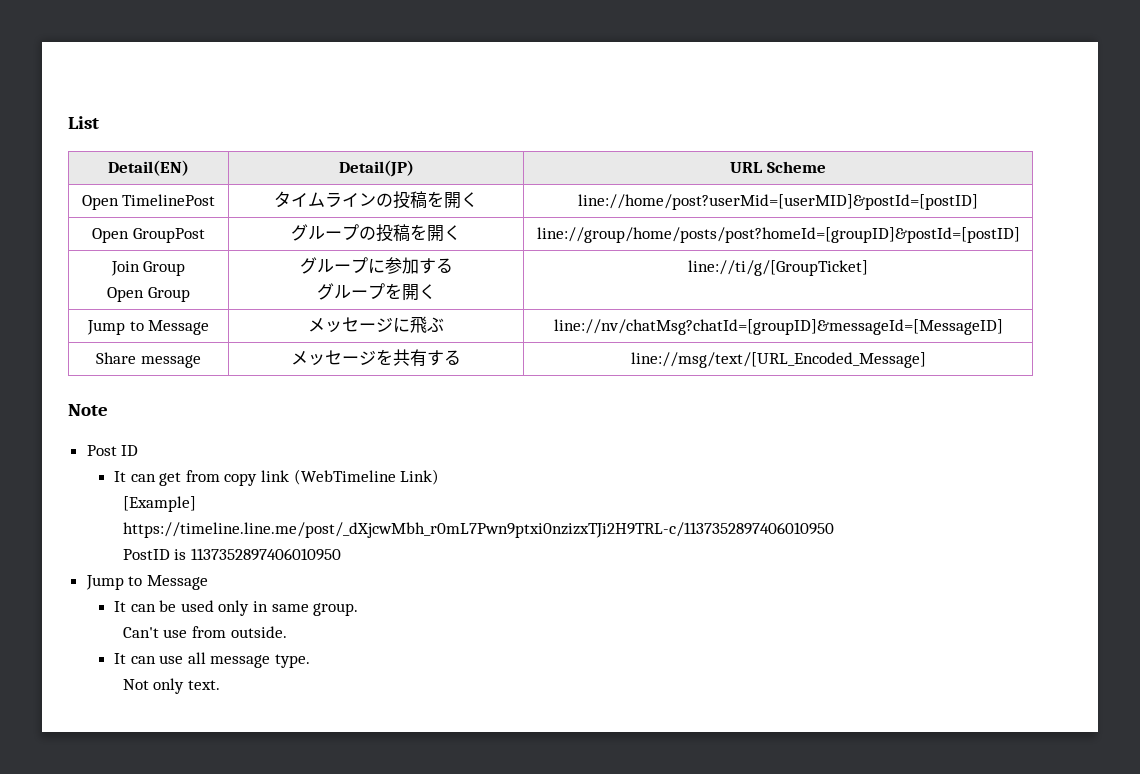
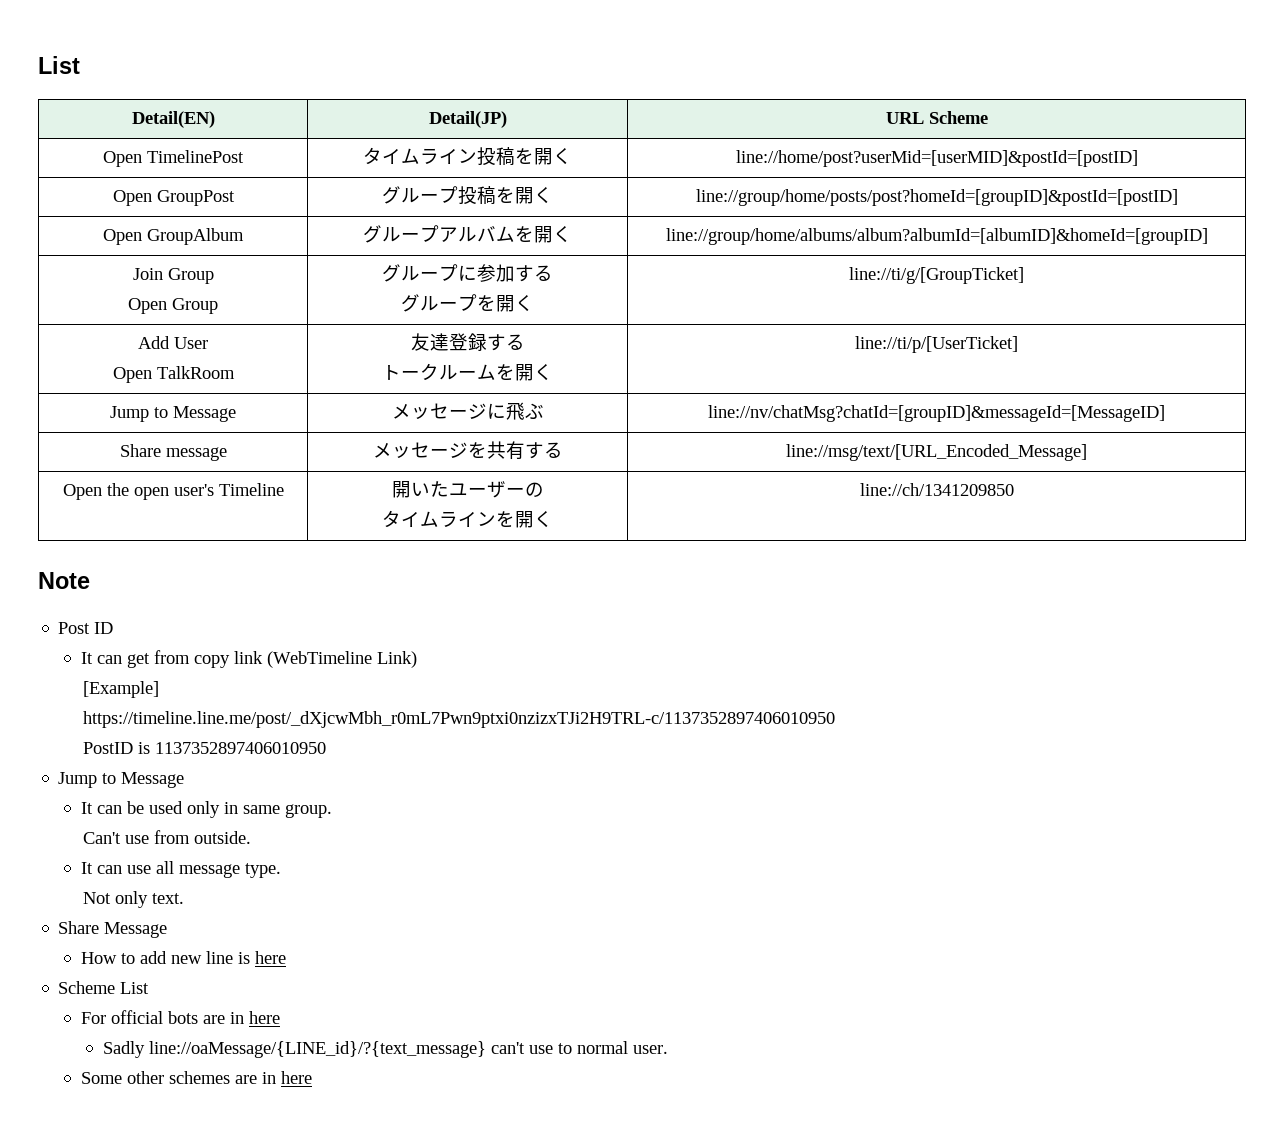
- Open TimelinePost | タイムラインの投稿を開く | line://home/post?userMid=[userMID]&postId=[postID]
+ Open TimelinePost | タイムライン投稿を開く | line://home/post?userMid=[userMID]&postId=[postID]
- Open GroupPost | グループの投稿を開く | line://group/home/posts/post?homeId=[groupID]&postId=[postID]
+ Open GroupPost | グループ投稿を開く | line://group/home/posts/post?homeId=[groupID]&postId=[postID]
+ Open GroupAlbum | グループアルバムを開く | line://group/home/albums/album?albumId=[albumID]&homeId=[groupID]
+ Add User
+ Open TalkRoom | 友達登録する
+ トークルームを開く | line://ti/p/[UserTicket]
+ Open the open user's Timeline | 開いたユーザーの
+ タイムラインを開く | line://ch/1341209850
+ Share Message
+ How to add new line is here
+ Scheme List
+ For official bots are in here
+ Sadly line://oaMessage/{LINE_id}/?{text_message} can't use to normal user.
+ Some other schemes are in here

